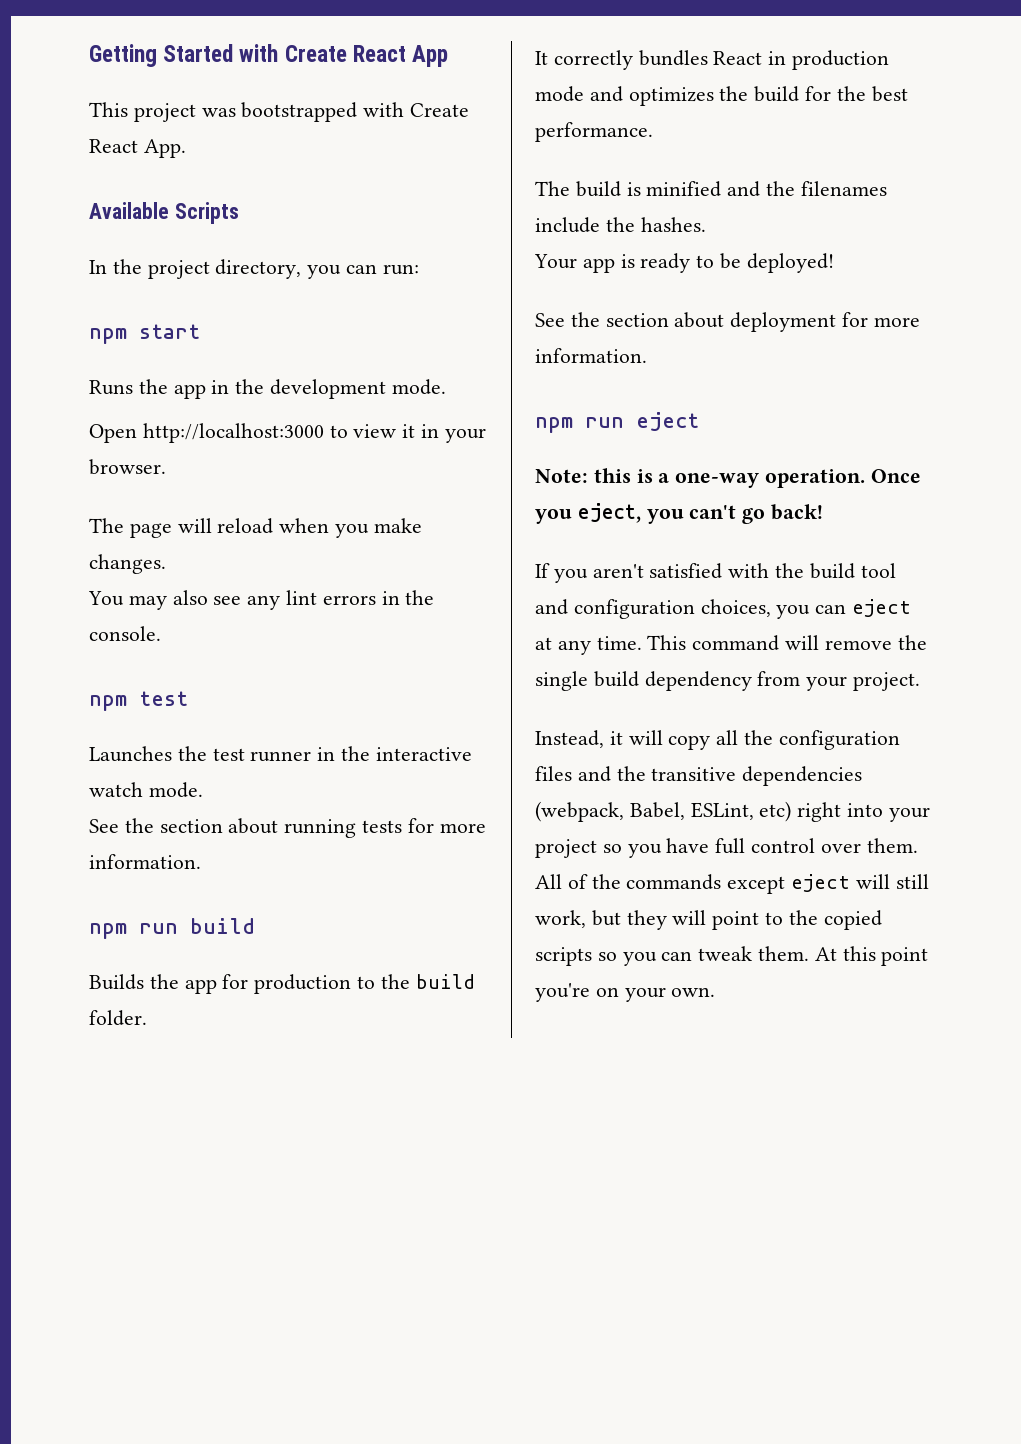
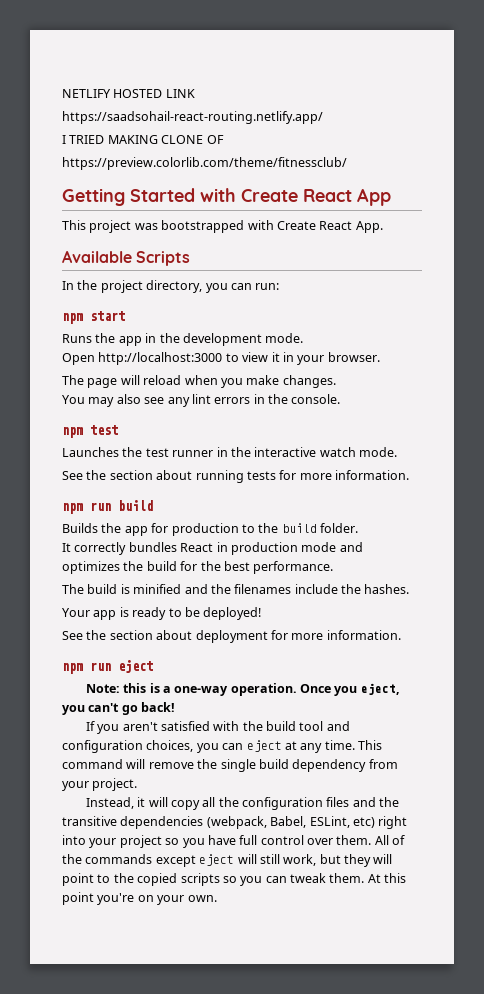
+ NETLIFY HOSTED LINK
+ https://saadsohail-react-routing.netlify.app/
+ I TRIED MAKING CLONE OF
+ https://preview.colorlib.com/theme/fitnessclub/

